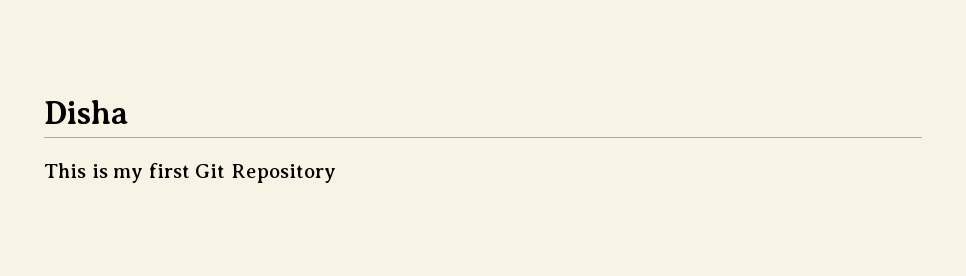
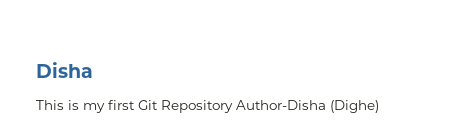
- This is my first Git Repository
+ This is my first Git Repository Author-Disha (Dighe)

